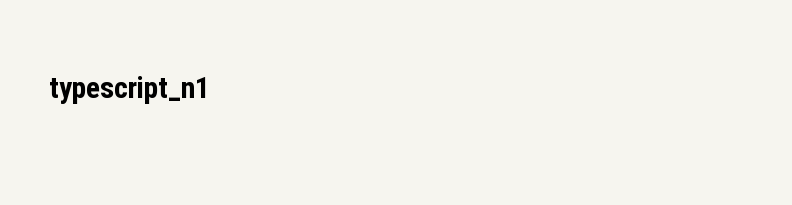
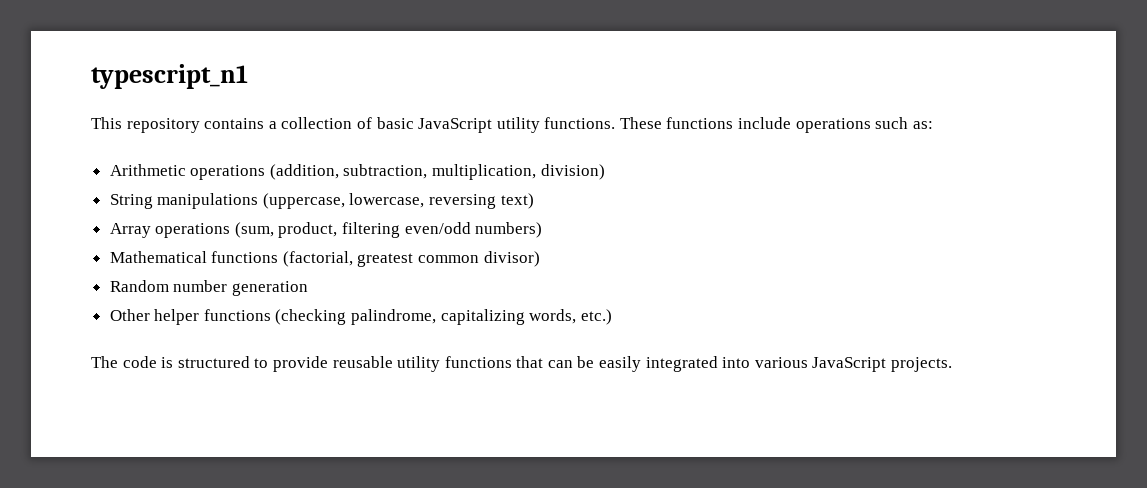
+ This repository contains a collection of basic JavaScript utility functions. These functions include operations such as:
+ Arithmetic operations (addition, subtraction, multiplication, division)
+ String manipulations (uppercase, lowercase, reversing text)
+ Array operations (sum, product, filtering even/odd numbers)
+ Mathematical functions (factorial, greatest common divisor)
+ Random number generation
+ Other helper functions (checking palindrome, capitalizing words, etc.)
+ The code is structured to provide reusable utility functions that can be easily integrated into various JavaScript projects.

